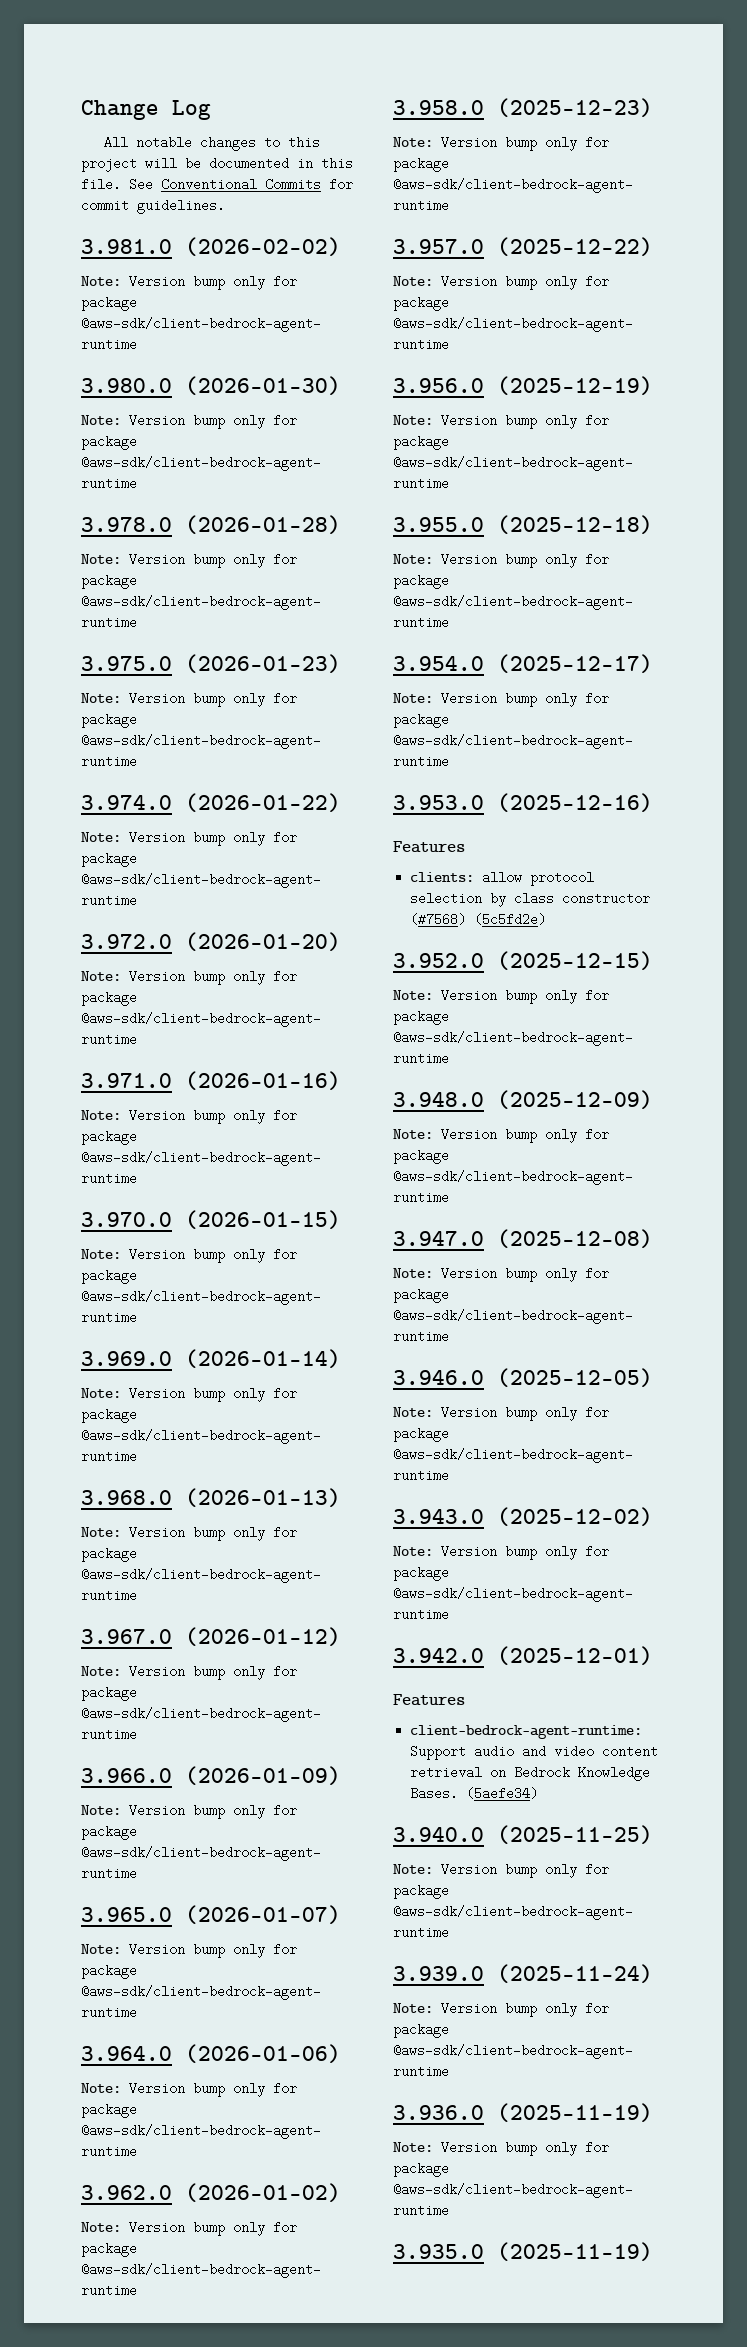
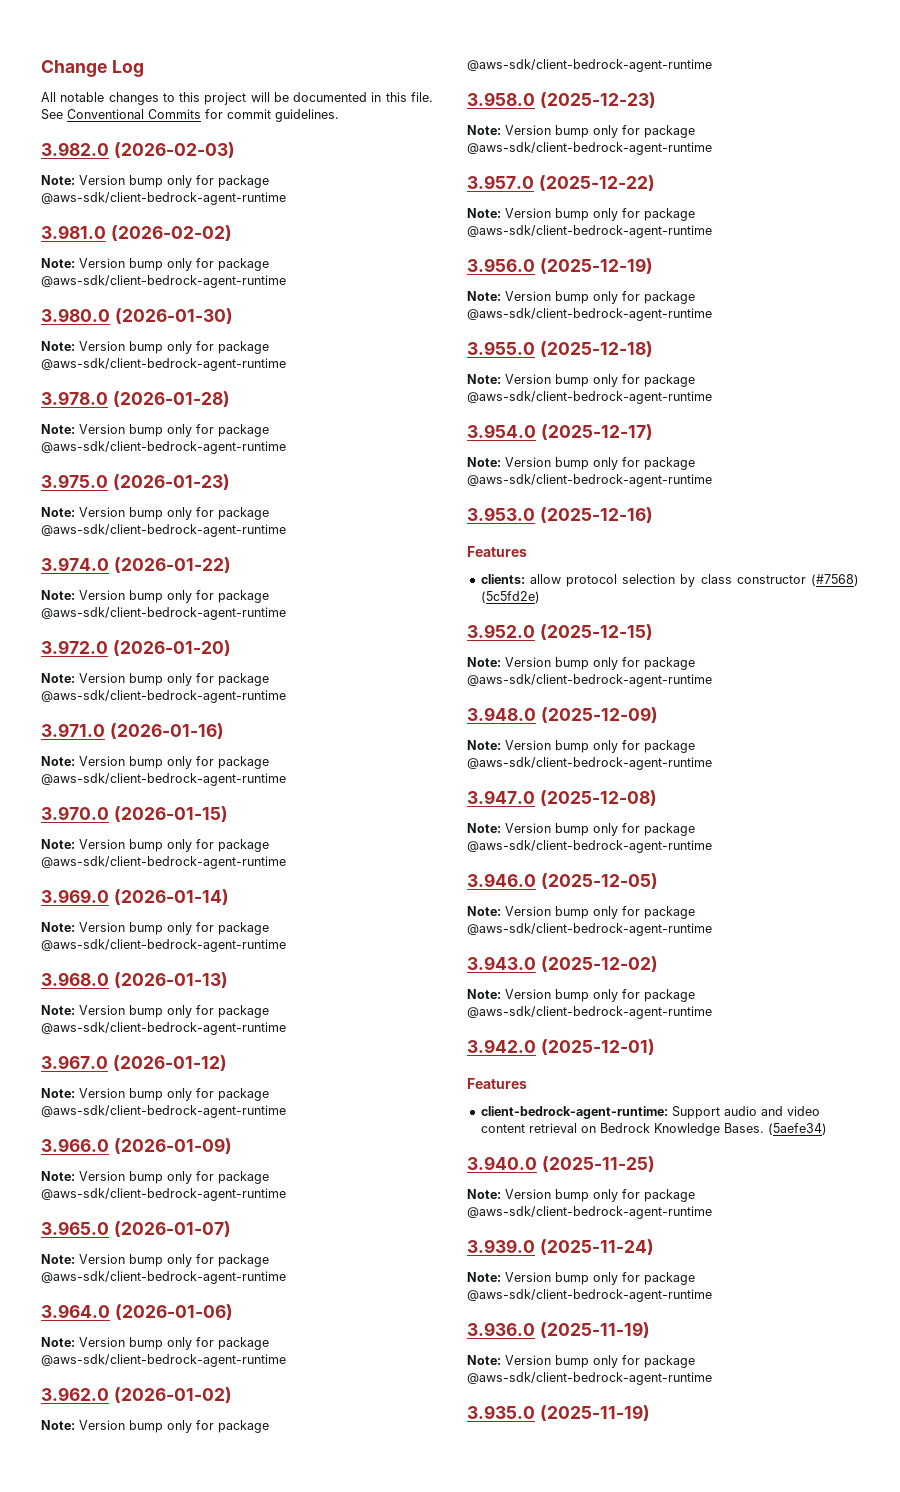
+ 3.982.0 (2026-02-03)
+ Note: Version bump only for package @aws-sdk/client-bedrock-agent-runtime

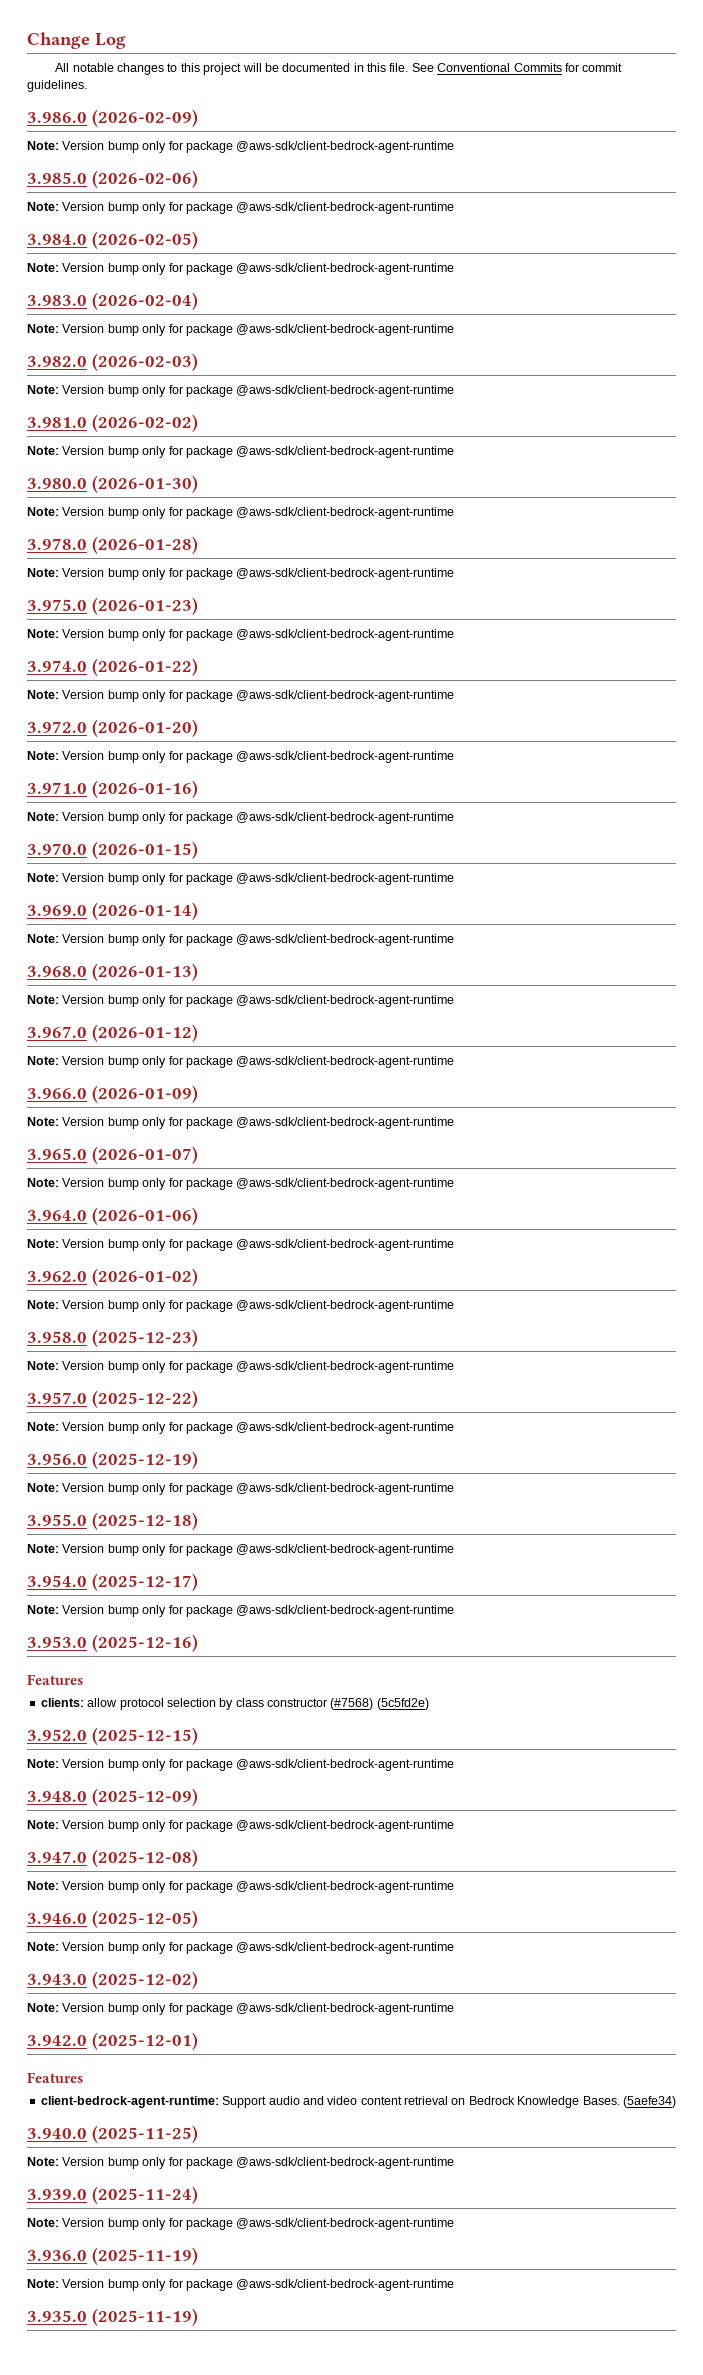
+ 3.986.0 (2026-02-09)
+ Note: Version bump only for package @aws-sdk/client-bedrock-agent-runtime
+ 3.985.0 (2026-02-06)
+ Note: Version bump only for package @aws-sdk/client-bedrock-agent-runtime
+ 3.984.0 (2026-02-05)
+ Note: Version bump only for package @aws-sdk/client-bedrock-agent-runtime
+ 3.983.0 (2026-02-04)
+ Note: Version bump only for package @aws-sdk/client-bedrock-agent-runtime

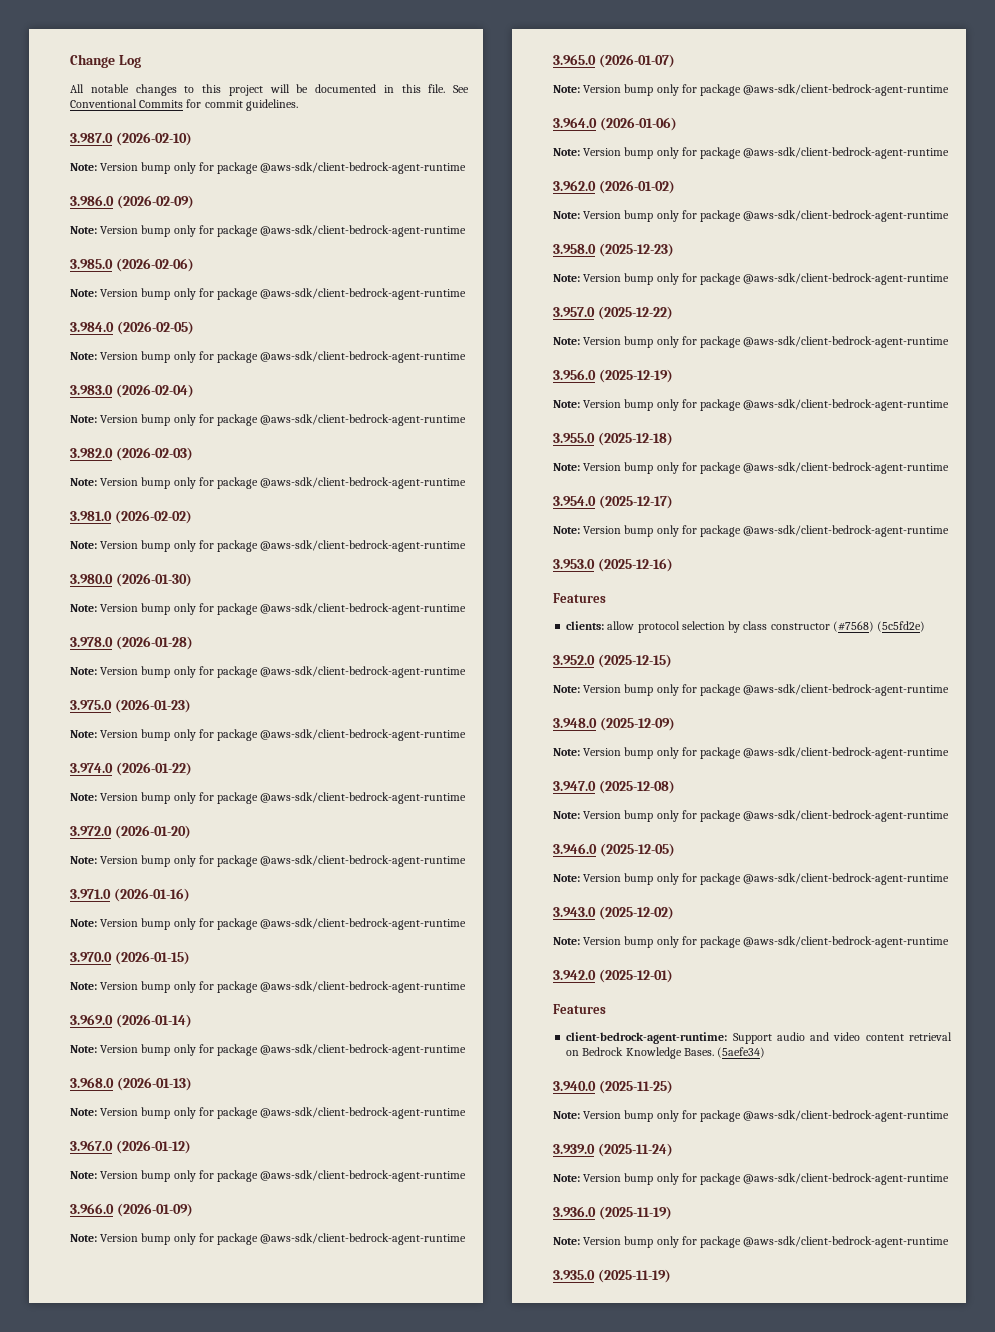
+ 3.987.0 (2026-02-10)
+ Note: Version bump only for package @aws-sdk/client-bedrock-agent-runtime

